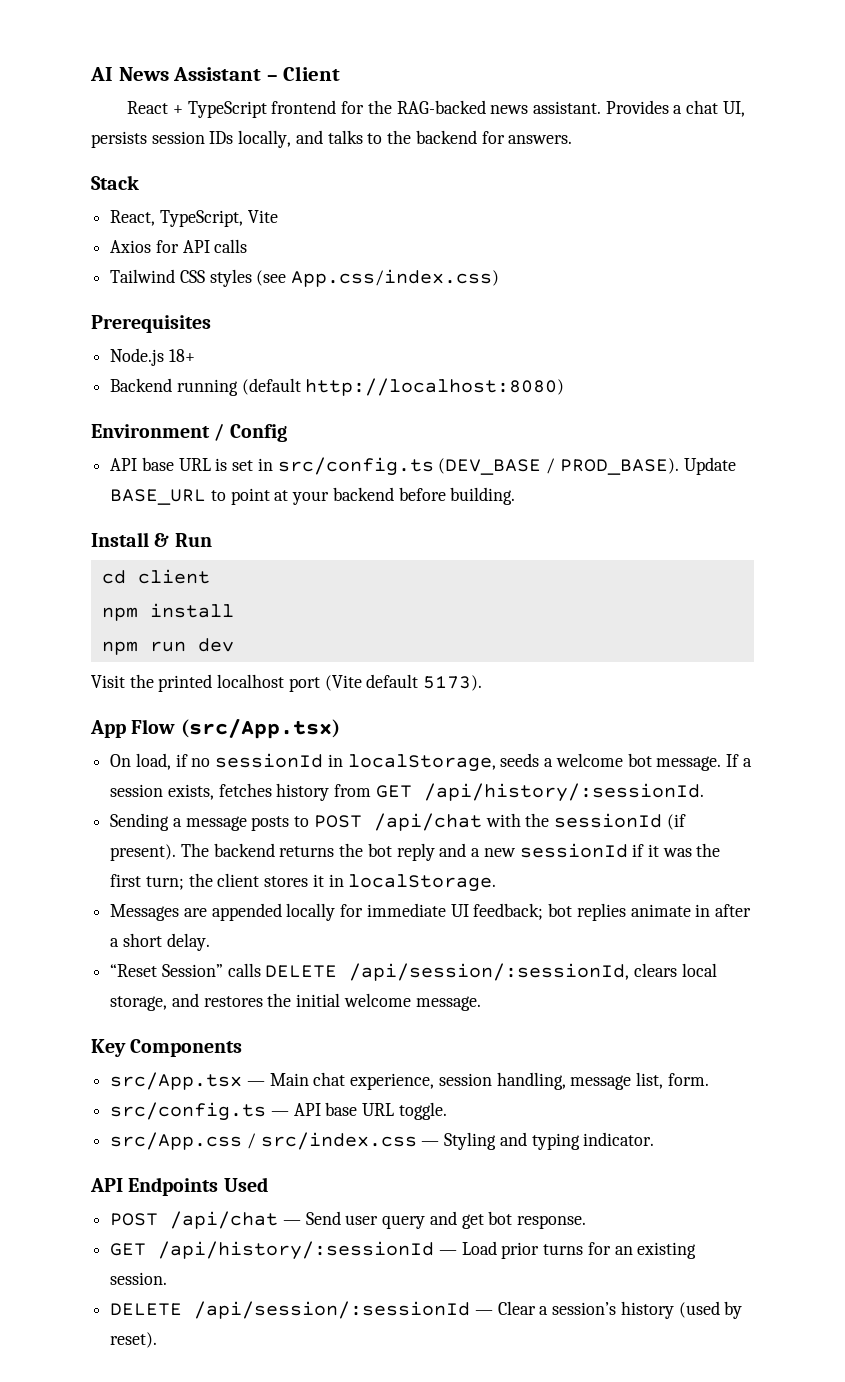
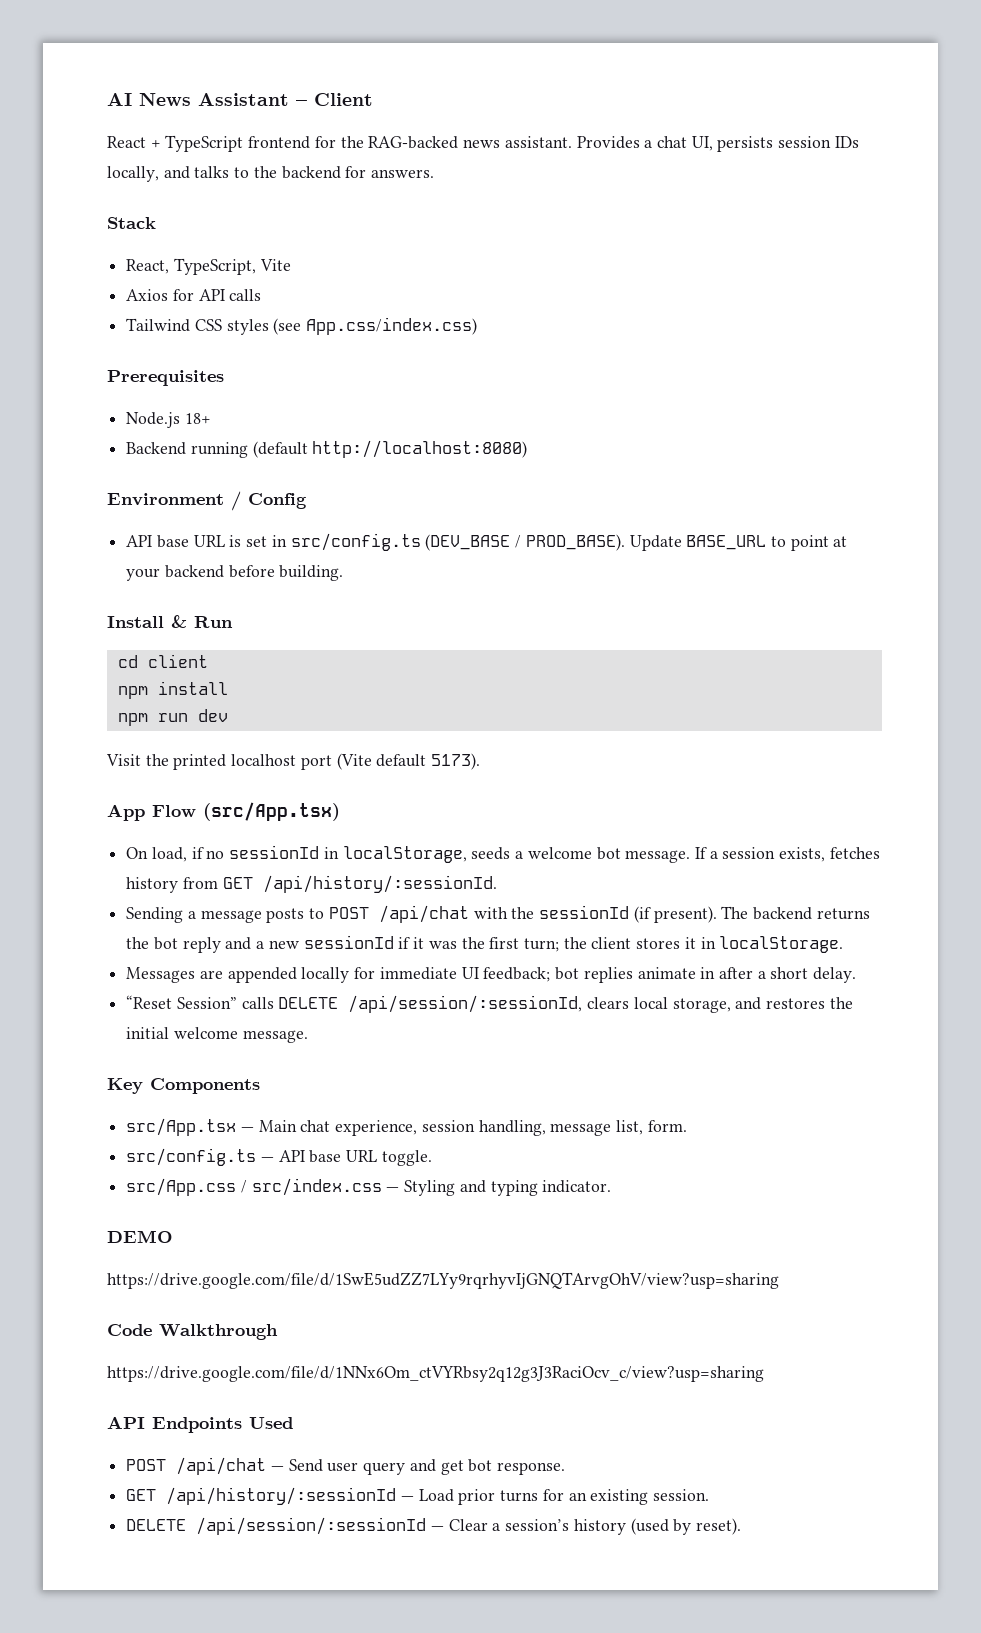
+ DEMO
+ https://drive.google.com/file/d/1SwE5udZZ7LYy9rqrhyvIjGNQTArvgOhV/view?usp=sharing
+ Code Walkthrough
+ https://drive.google.com/file/d/1NNx6Om_ctVYRbsy2q12g3J3RaciOcv_c/view?usp=sharing

